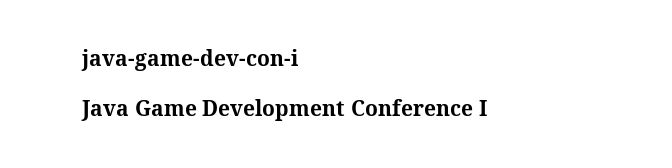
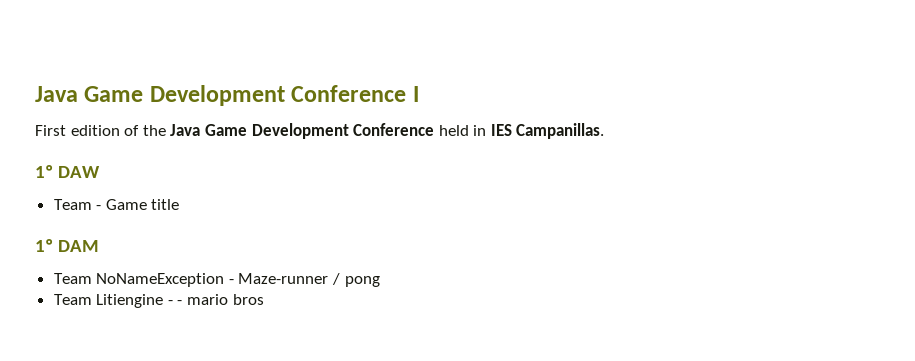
- java-game-dev-con-i
+ First edition of the Java Game Development Conference held in IES Campanillas.
+ 1º DAW
+ Team - Game title
+ 1º DAM
+ Team NoNameException - Maze-runner / pong
+ Team Litiengine - - mario bros

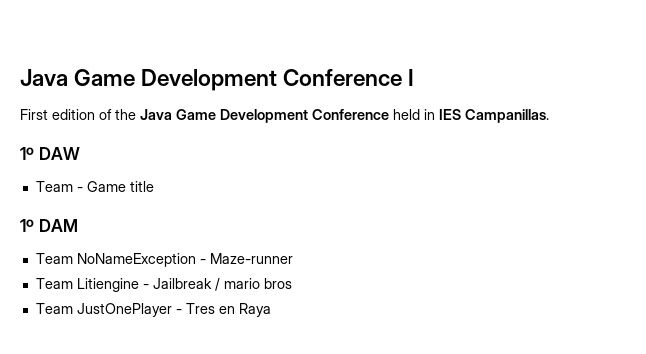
- Team NoNameException - Maze-runner / pong
+ Team NoNameException - Maze-runner
- Team Litiengine - - mario bros
+ Team Litiengine - Jailbreak / mario bros
+ Team JustOnePlayer - Tres en Raya

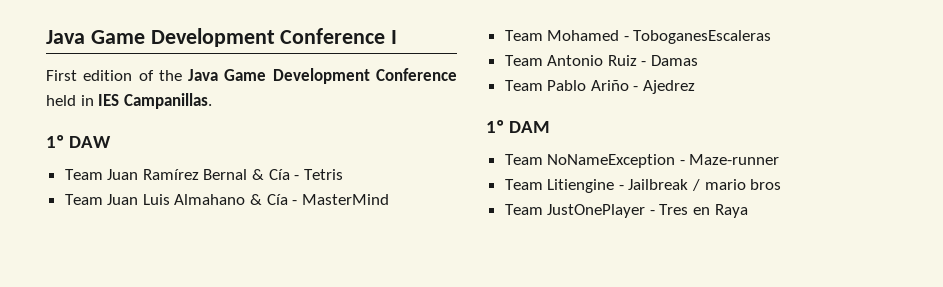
- Team - Game title
+ Team Juan Ramírez Bernal & Cía - Tetris
+ Team Juan Luis Almahano & Cía - MasterMind
+ Team Mohamed - ToboganesEscaleras
+ Team Antonio Ruiz - Damas
+ Team Pablo Ariño - Ajedrez

